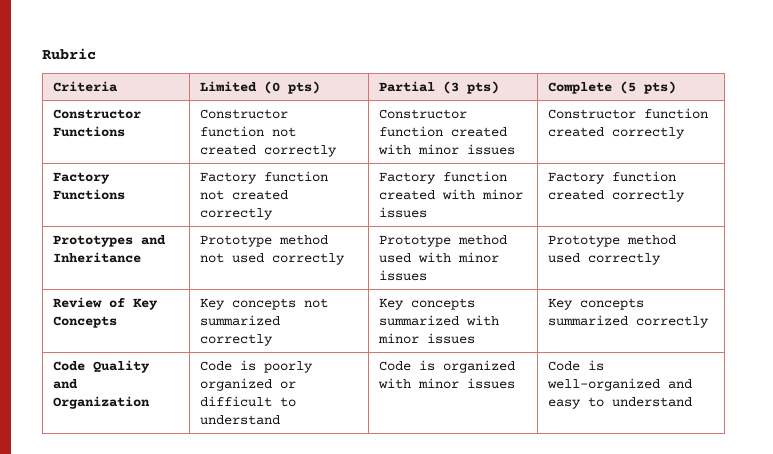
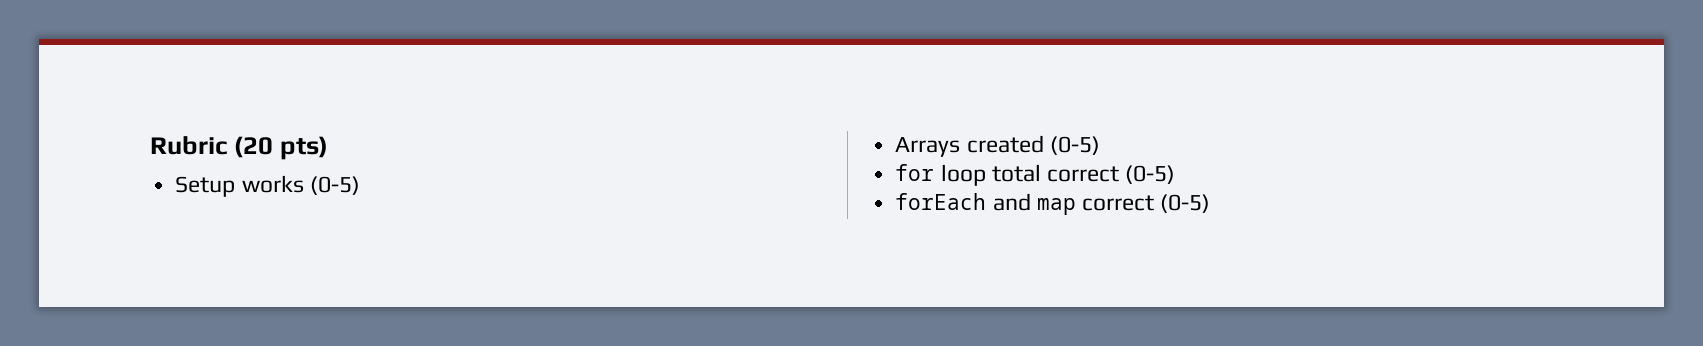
- Rubric
- Criteria | Limited (0 pts) | Partial (3 pts) | Complete (5 pts)
- Constructor Functions | Constructor function not created correctly | Constructor function created with minor issues | Constructor function created correctly
- Factory Functions | Factory function not created correctly | Factory function created with minor issues | Factory function created correctly
- Prototypes and Inheritance | Prototype method not used correctly | Prototype method used with minor issues | Prototype method used correctly
- Review of Key Concepts | Key concepts not summarized correctly | Key concepts summarized with minor issues | Key concepts summarized correctly
- Code Quality and Organization | Code is poorly organized or difficult to understand | Code is organized with minor issues | Code is well-organized and easy to understand
+ Rubric (20 pts)
+ Setup works (0-5)
+ Arrays created (0-5)
+ for loop total correct (0-5)
+ forEach and map correct (0-5)

